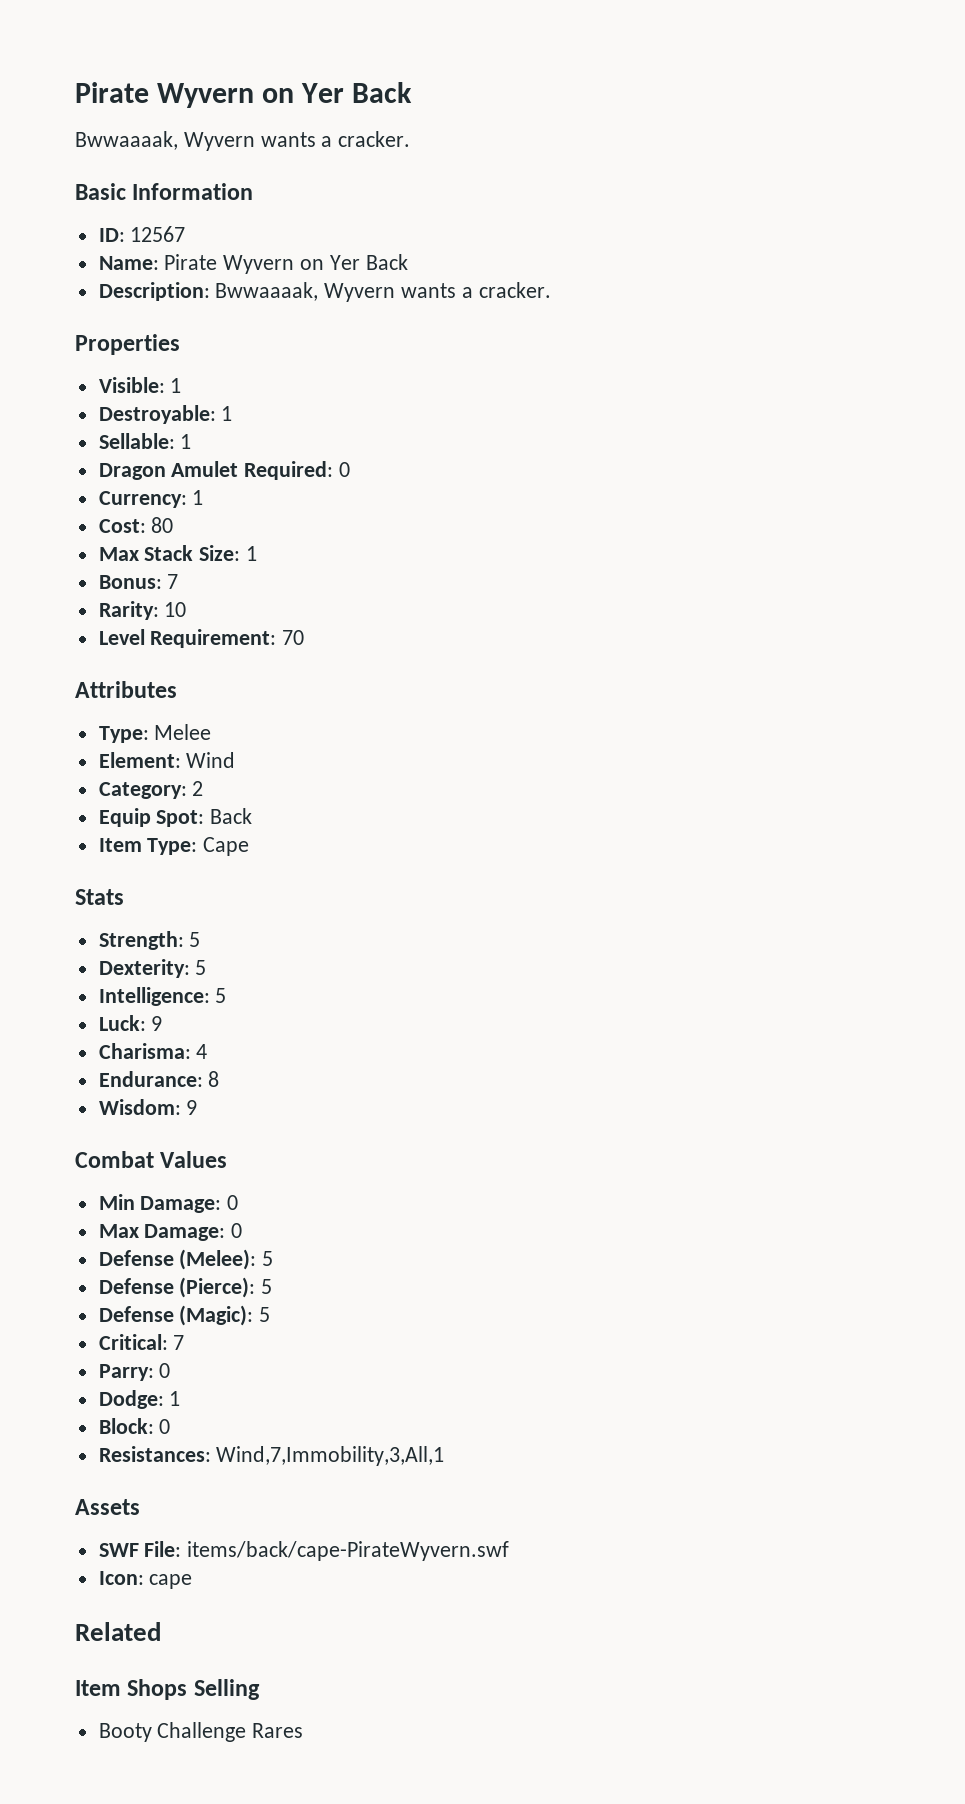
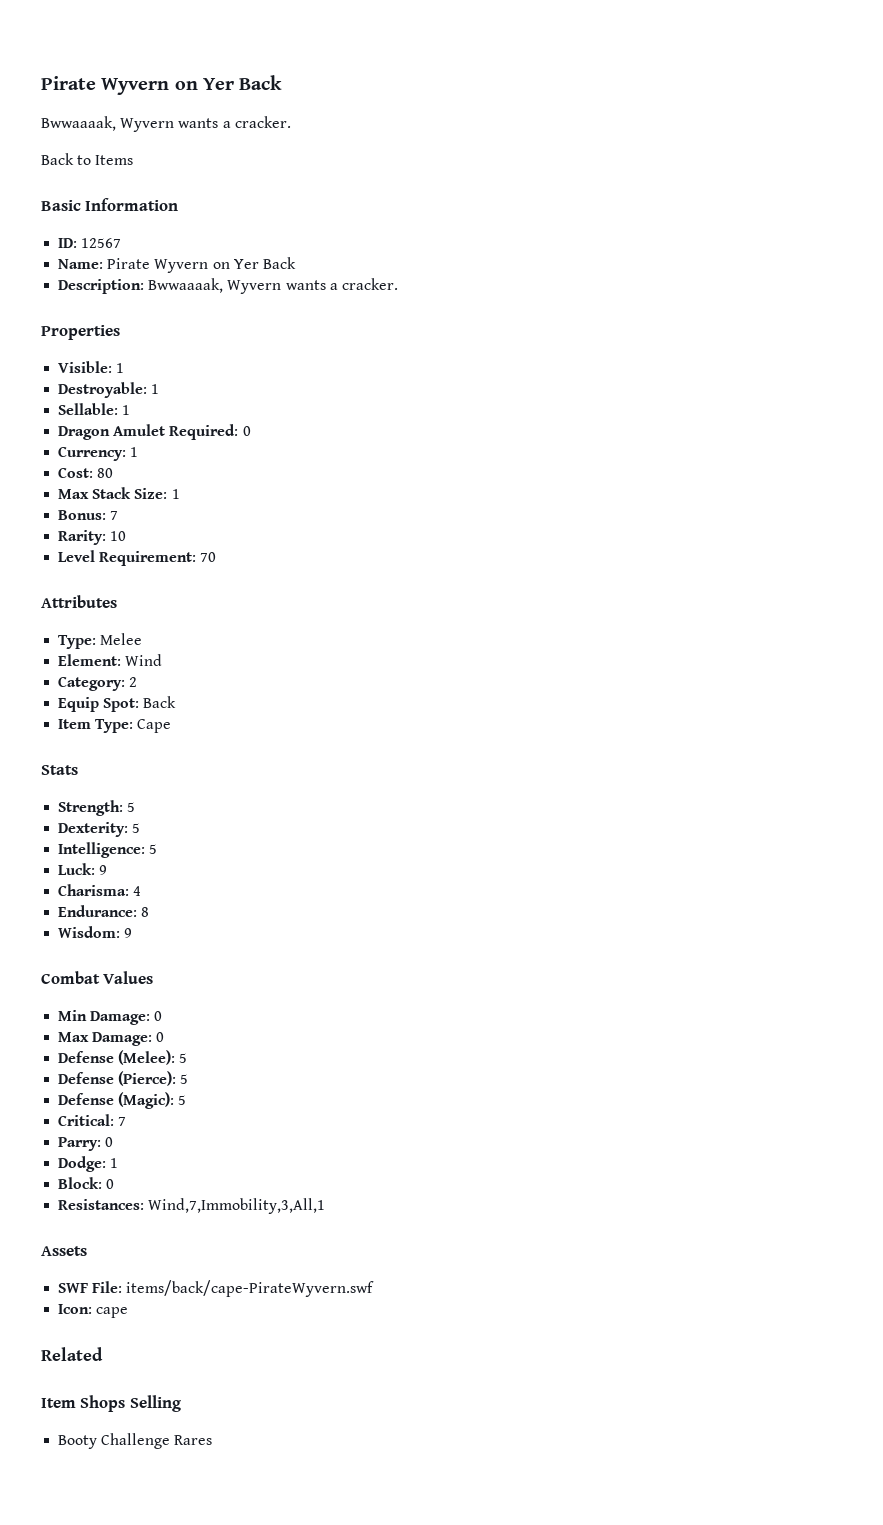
+ Back to Items

